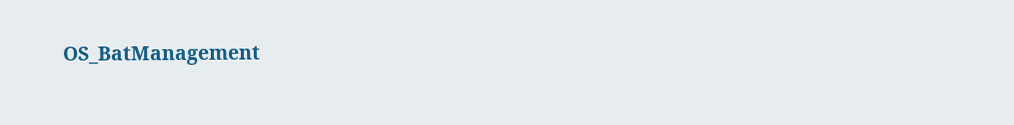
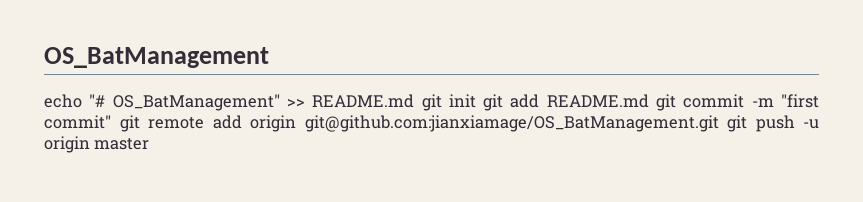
+ echo "# OS_BatManagement" >> README.md git init git add README.md git commit -m "first commit" git remote add origin git@github.com:jianxiamage/OS_BatManagement.git git push -u origin master

